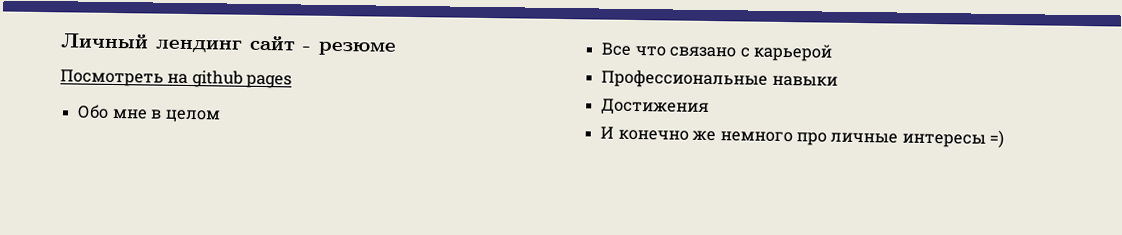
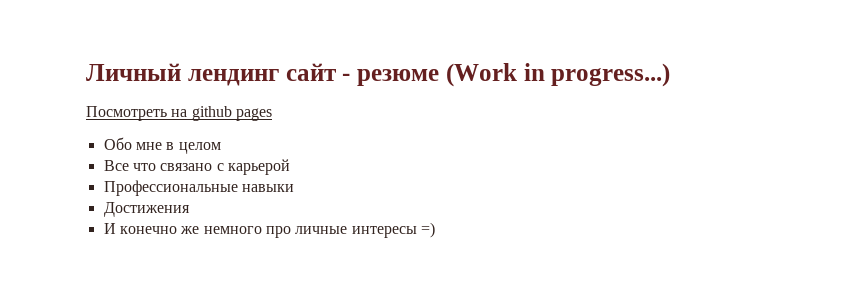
- Личный лендинг сайт - резюме
+ Личный лендинг сайт - резюме (Work in progress...)

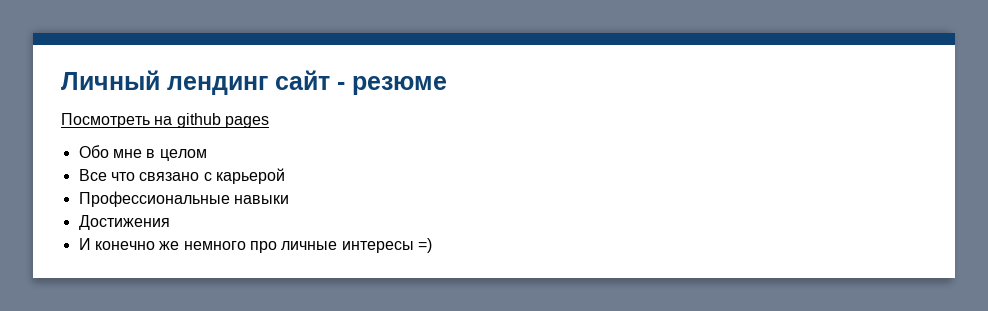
- Личный лендинг сайт - резюме (Work in progress...)
+ Личный лендинг сайт - резюме

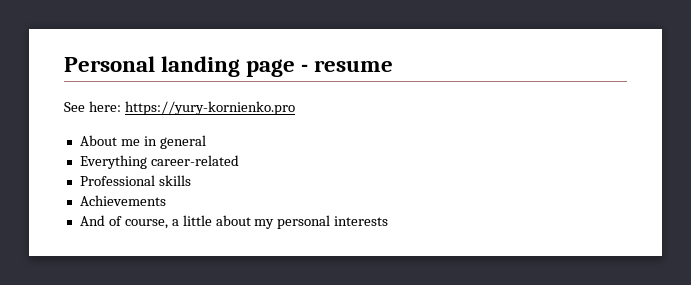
- Личный лендинг сайт - резюме
- Посмотреть на github pages
- Обо мне в целом
- Все что связано с карьерой
- Профессиональные навыки
- Достижения
- И конечно же немного про личные интересы =)
+ Personal landing page - resume
+ See here: https://yury-kornienko.pro
+ About me in general
+ Everything career-related
+ Professional skills
+ Achievements
+ And of course, a little about my personal interests

